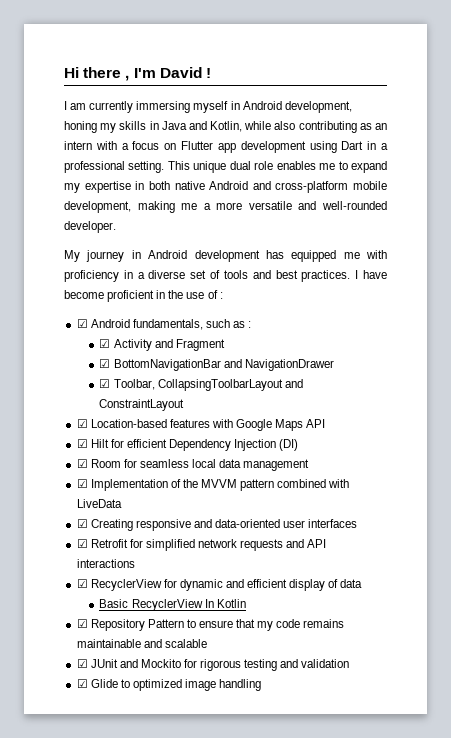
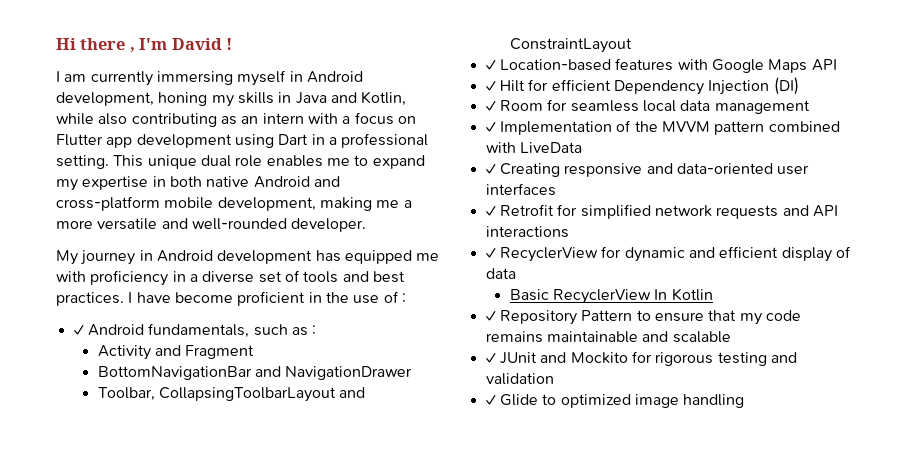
- ☑ Android fundamentals, such as :
+ ✓ Android fundamentals, such as :
- ☑ Activity and Fragment
+ Activity and Fragment
- ☑ BottomNavigationBar and NavigationDrawer
+ BottomNavigationBar and NavigationDrawer
- ☑ Toolbar, CollapsingToolbarLayout and ConstraintLayout
+ Toolbar, CollapsingToolbarLayout and ConstraintLayout
- ☑ Location-based features with Google Maps API
+ ✓ Location-based features with Google Maps API
- ☑ Hilt for efficient Dependency Injection (DI)
+ ✓ Hilt for efficient Dependency Injection (DI)
- ☑ Room for seamless local data management
+ ✓ Room for seamless local data management
- ☑ Implementation of the MVVM pattern combined with LiveData
+ ✓ Implementation of the MVVM pattern combined with LiveData
- ☑ Creating responsive and data-oriented user interfaces
+ ✓ Creating responsive and data-oriented user interfaces
- ☑ Retrofit for simplified network requests and API interactions
+ ✓ Retrofit for simplified network requests and API interactions
- ☑ RecyclerView for dynamic and efficient display of data
+ ✓ RecyclerView for dynamic and efficient display of data
- ☑ Repository Pattern to ensure that my code remains maintainable and scalable
+ ✓ Repository Pattern to ensure that my code remains maintainable and scalable
- ☑ JUnit and Mockito for rigorous testing and validation
+ ✓ JUnit and Mockito for rigorous testing and validation
- ☑ Glide to optimized image handling
+ ✓ Glide to optimized image handling

